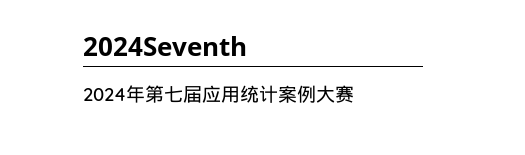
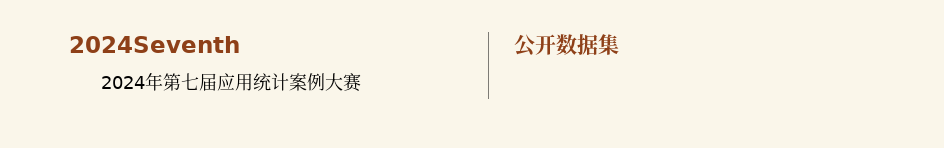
+ 公开数据集

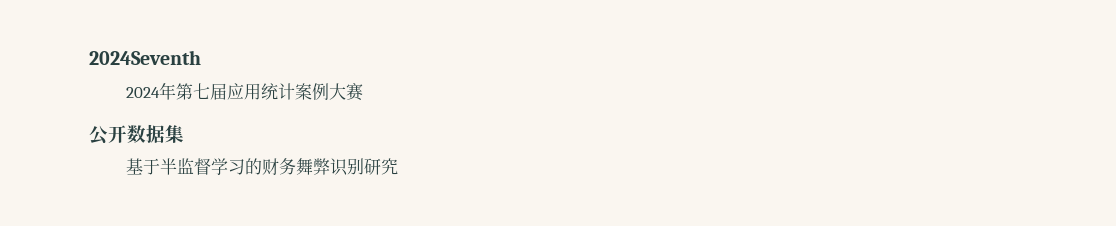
+ 基于半监督学习的财务舞弊识别研究

